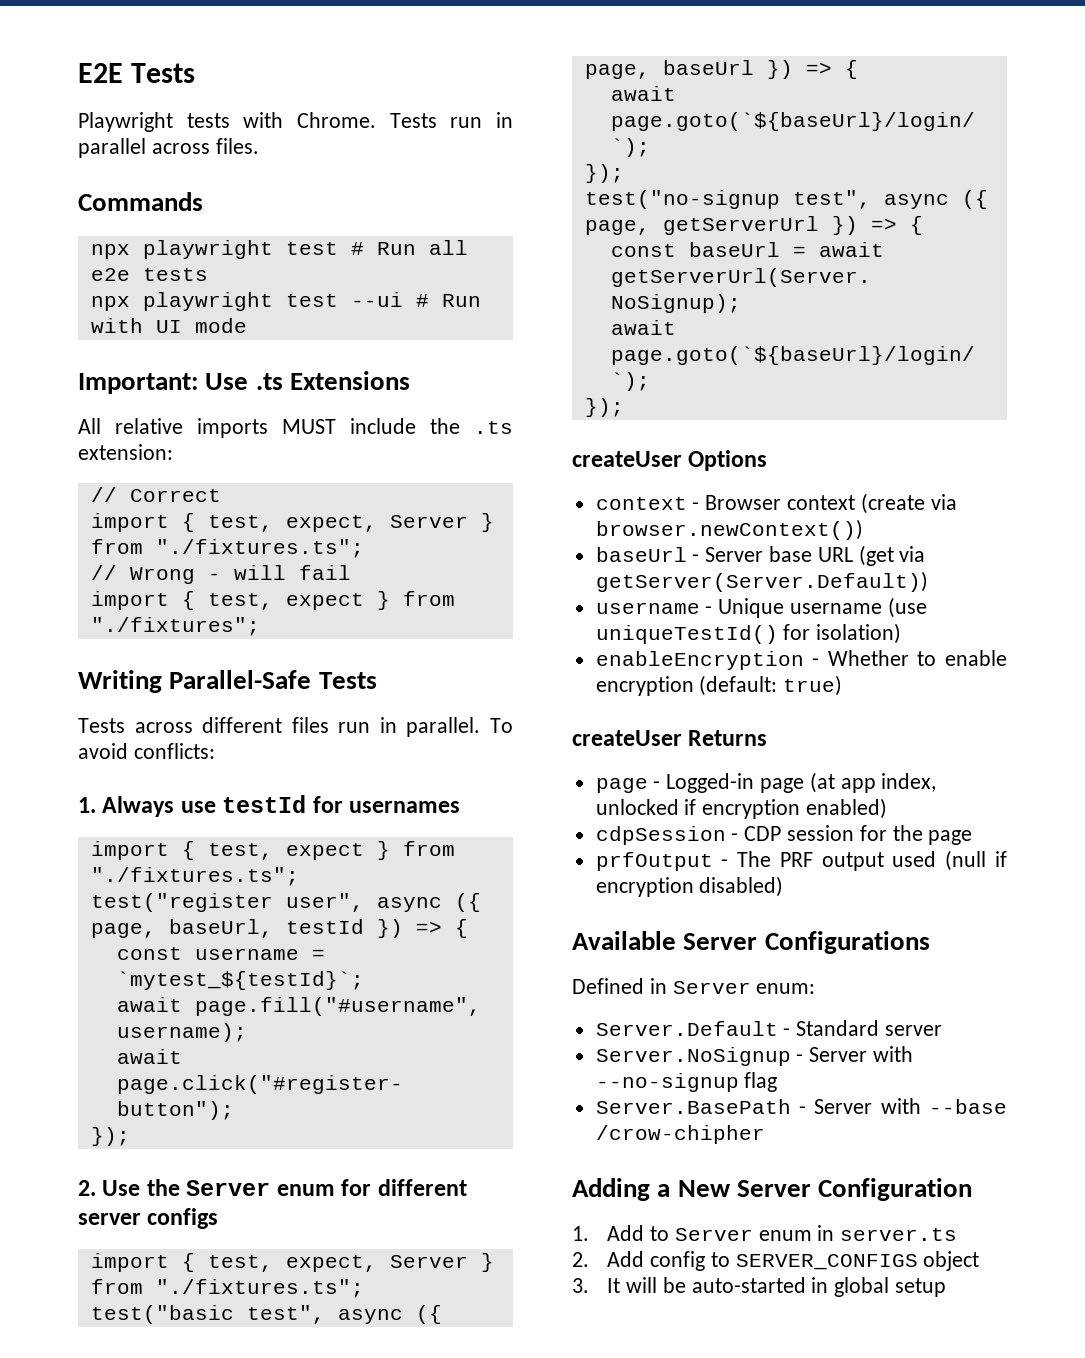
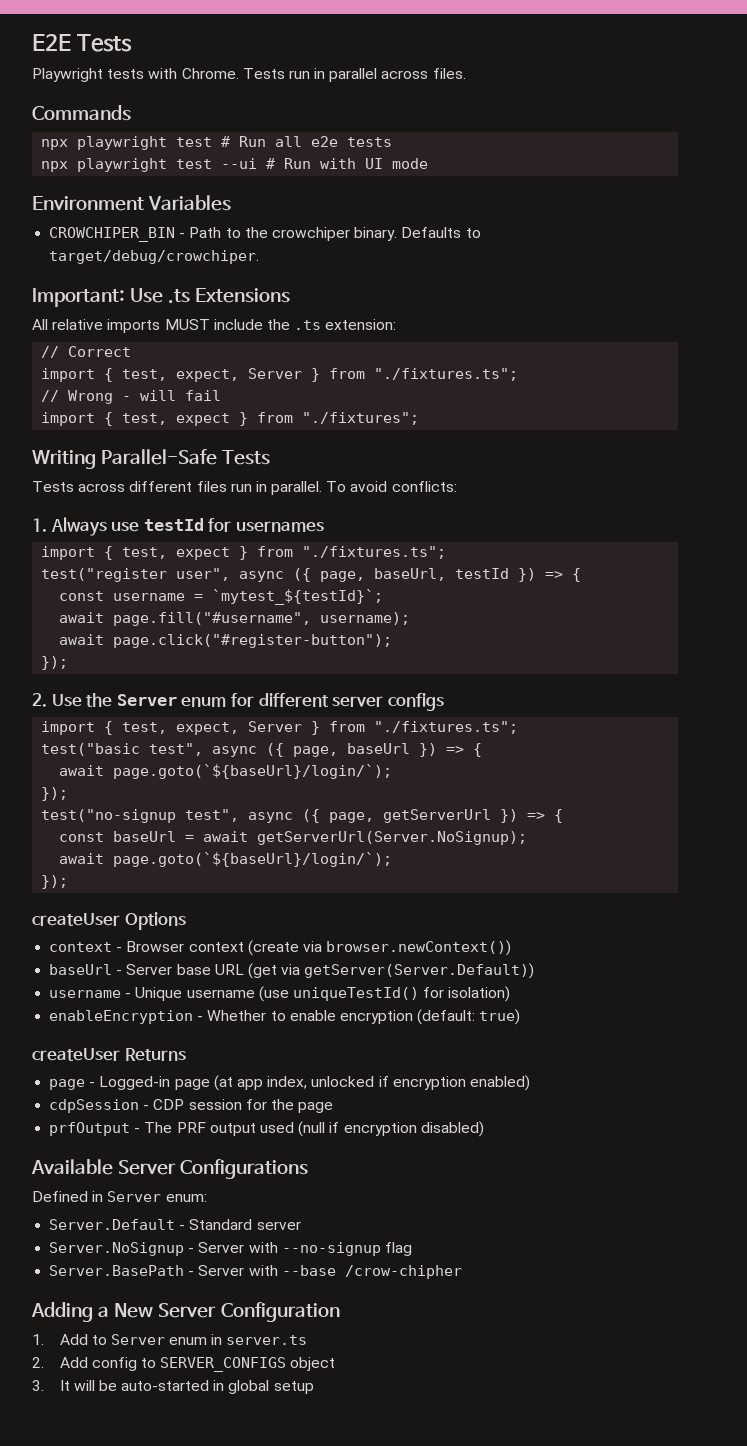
+ Environment Variables
+ CROWCHIPER_BIN - Path to the crowchiper binary. Defaults to target/debug/crowchiper.

